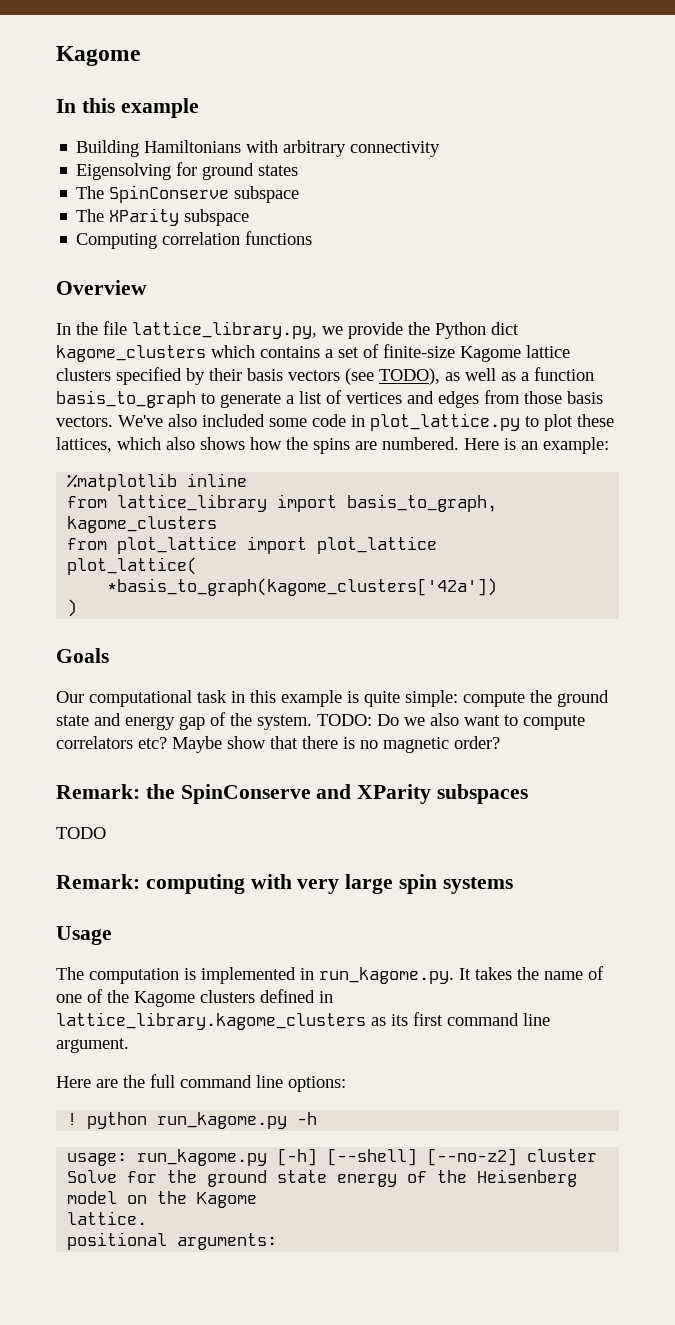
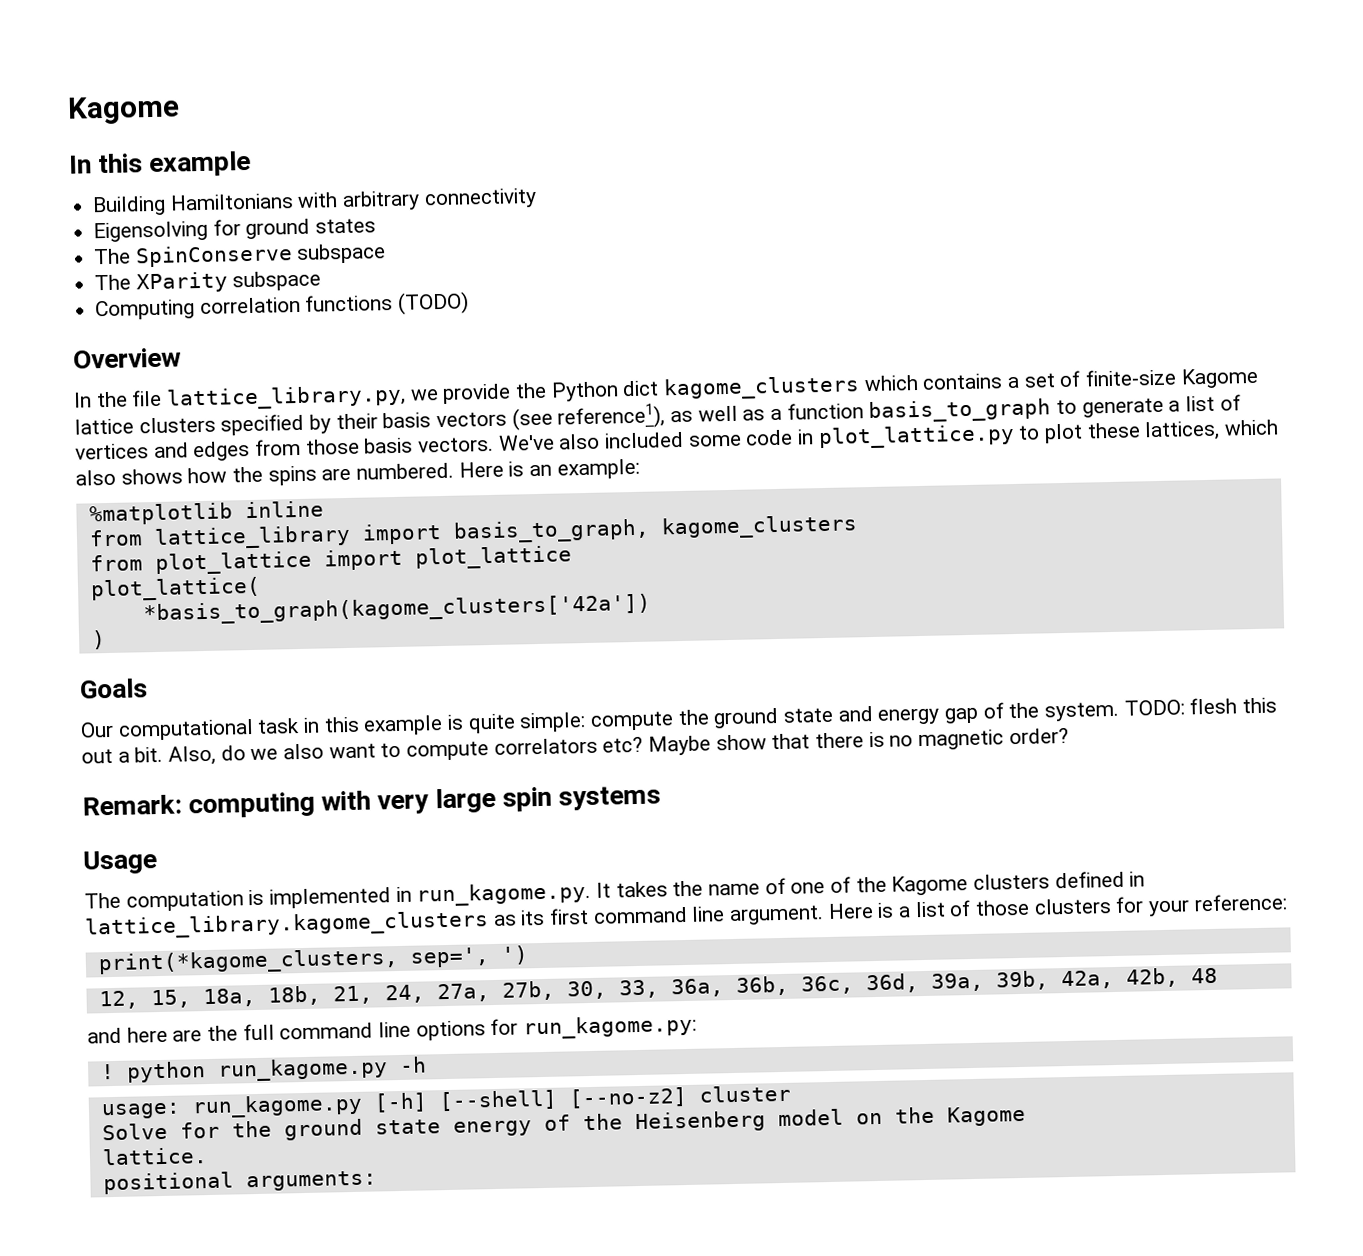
- Computing correlation functions
+ Computing correlation functions (TODO)
- In the file lattice_library.py, we provide the Python dict kagome_clusters which contains a set of finite-size Kagome lattice clusters specified by their basis vectors (see TODO), as well as a function basis_to_graph to generate a list of vertices and edges from those basis vectors.
+ In the file lattice_library.py, we provide the Python dict kagome_clusters which contains a set of finite-size Kagome lattice clusters specified by their basis vectors (see reference1), as well as a function basis_to_graph to generate a list of vertices and edges from those basis vectors.
- TODO: Do we also want to compute correlators etc?
+ TODO: flesh this out a bit. Also, do we also want to compute correlators etc?
- Remark: the SpinConserve and XParity subspaces
- TODO
- The computation is implemented in run_kagome.py. It takes the name of one of the Kagome clusters defined in lattice_library.kagome_clusters as its first command line argument.
- Here are the full command line options:
+ The computation is implemented in run_kagome.py. It takes the name of one of the Kagome clusters defined in lattice_library.kagome_clusters as its first command line argument. Here is a list of those clusters for your reference:
+ print(*kagome_clusters, sep=', ')
+ 12, 15, 18a, 18b, 21, 24, 27a, 27b, 30, 33, 36a, 36b, 36c, 36d, 39a, 39b, 42a, 42b, 48
+ and here are the full command line options for run_kagome.py:

